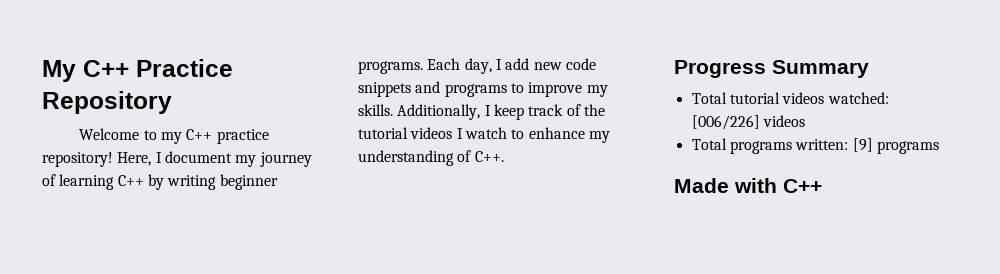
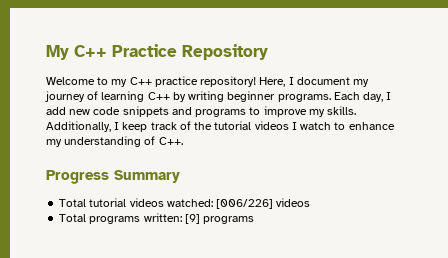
- Made with C++

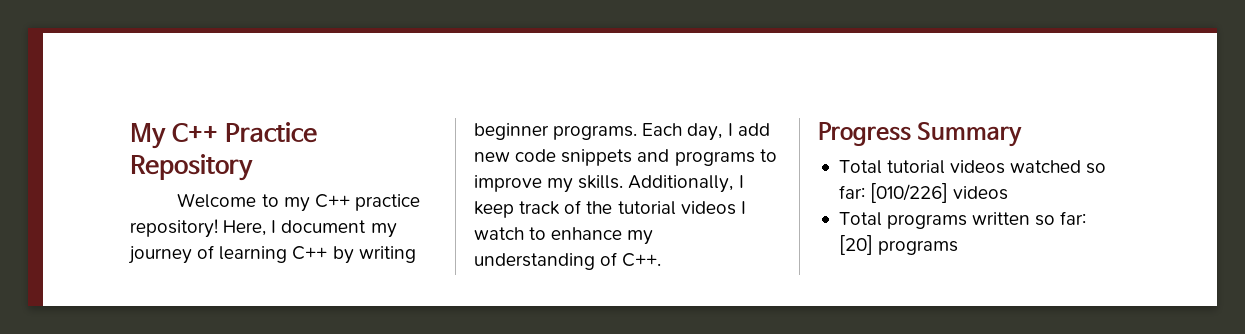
- Total tutorial videos watched: [006/226] videos
+ Total tutorial videos watched so far: [010/226] videos
- Total programs written: [9] programs
+ Total programs written so far: [20] programs

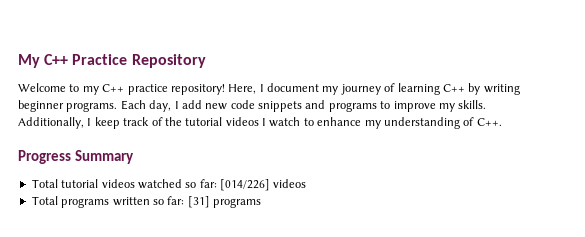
- Total tutorial videos watched so far: [010/226] videos
+ Total tutorial videos watched so far: [014/226] videos
- Total programs written so far: [20] programs
+ Total programs written so far: [31] programs

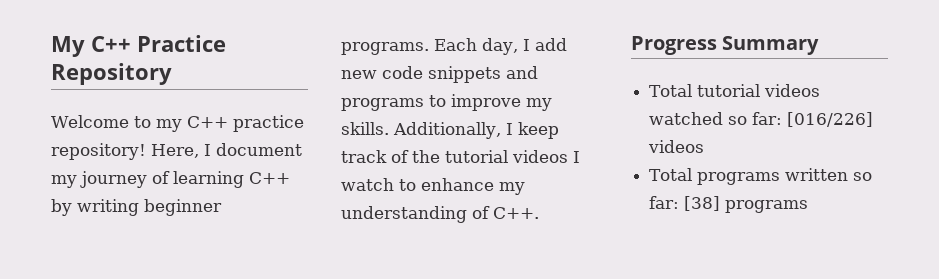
- Total tutorial videos watched so far: [014/226] videos
+ Total tutorial videos watched so far: [016/226] videos
- Total programs written so far: [31] programs
+ Total programs written so far: [38] programs

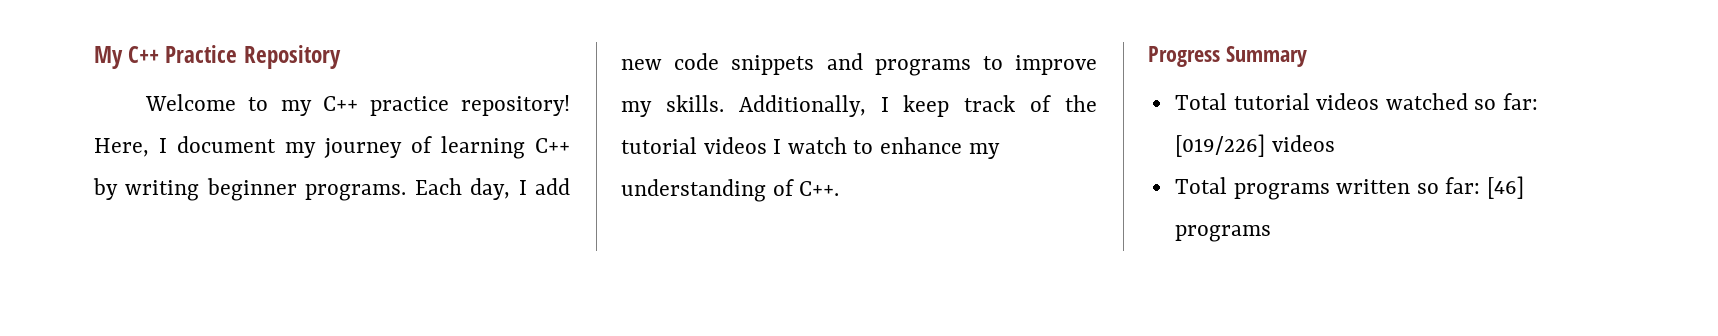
- Total tutorial videos watched so far: [016/226] videos
+ Total tutorial videos watched so far: [019/226] videos
- Total programs written so far: [38] programs
+ Total programs written so far: [46] programs

